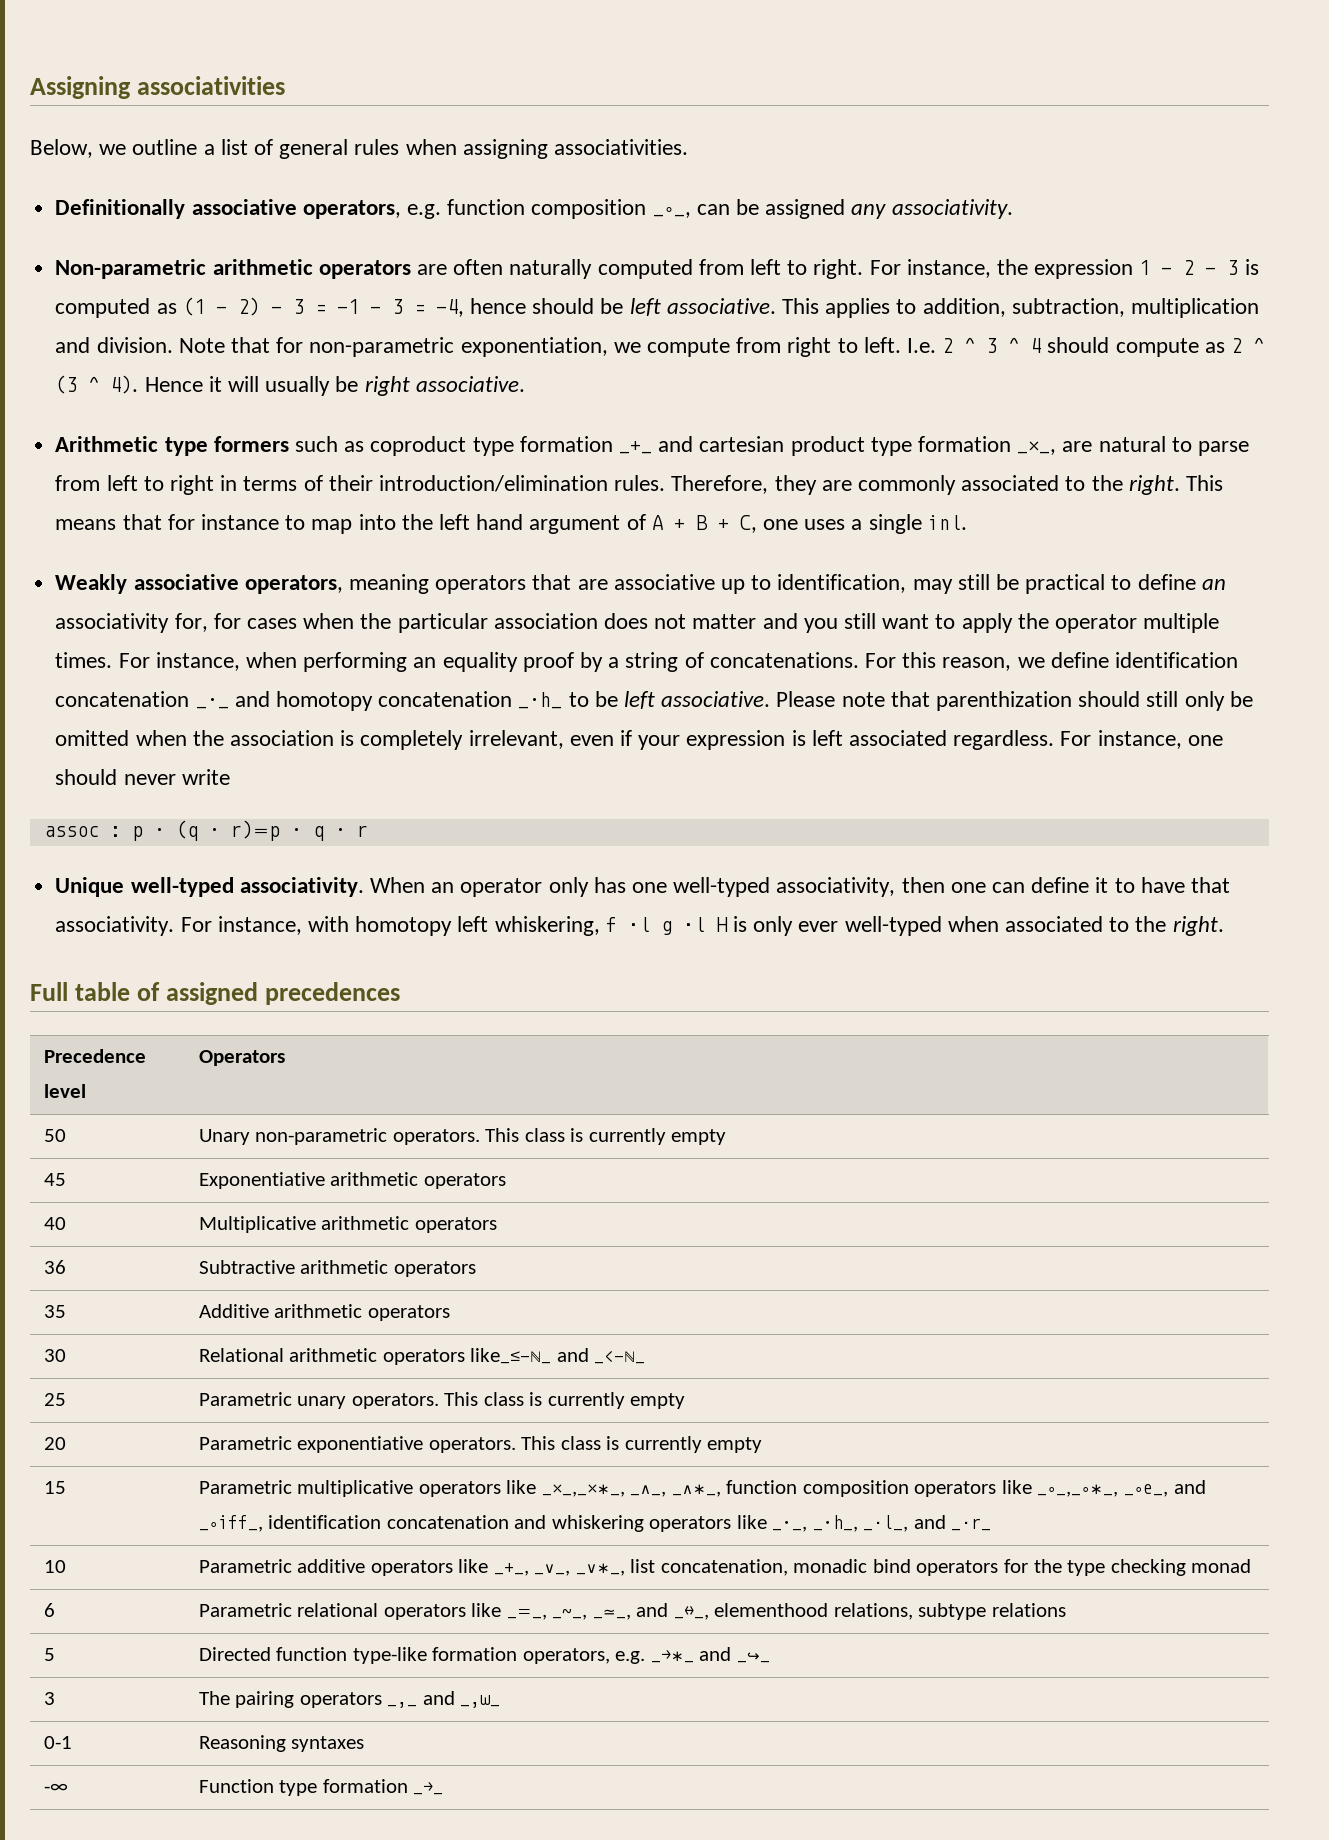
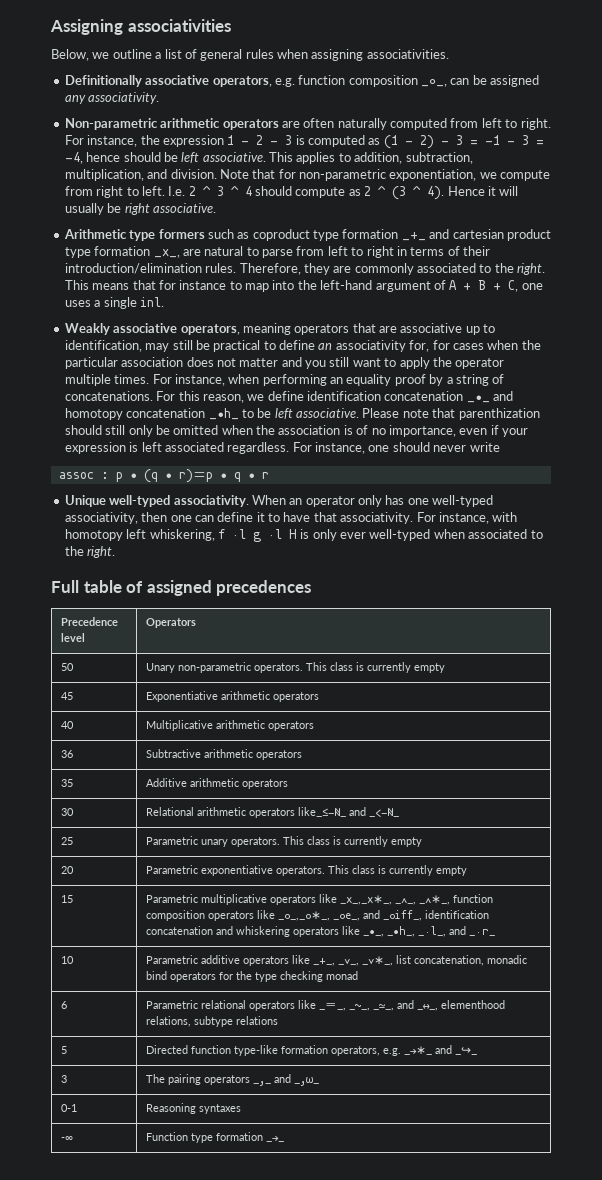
- This applies to addition, subtraction, multiplication and division.
+ This applies to addition, subtraction, multiplication, and division.
- This means that for instance to map into the left hand argument of A + B + C, one uses a single inl.
+ This means that for instance to map into the left-hand argument of A + B + C, one uses a single inl.
- Please note that parenthization should still only be omitted when the association is completely irrelevant, even if your expression is left associated regardless.
+ Please note that parenthization should still only be omitted when the association is of no importance, even if your expression is left associated regardless.

